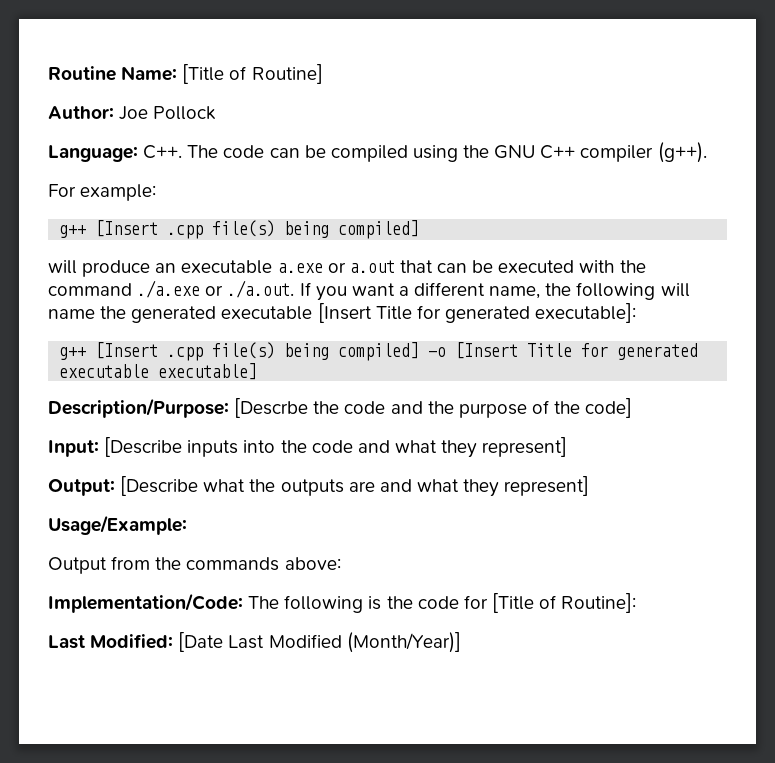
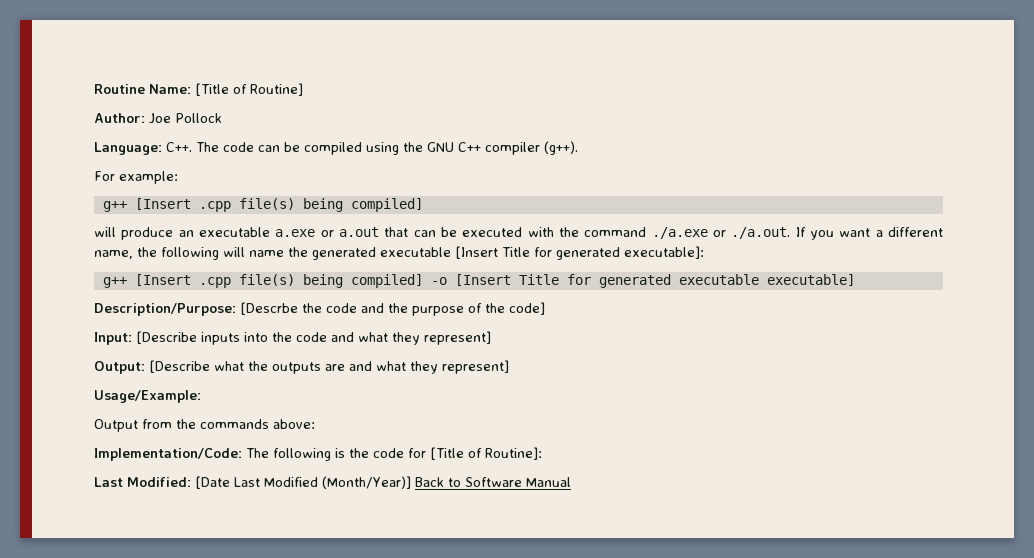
- Last Modified: [Date Last Modified (Month/Year)]
+ Last Modified: [Date Last Modified (Month/Year)] Back to Software Manual

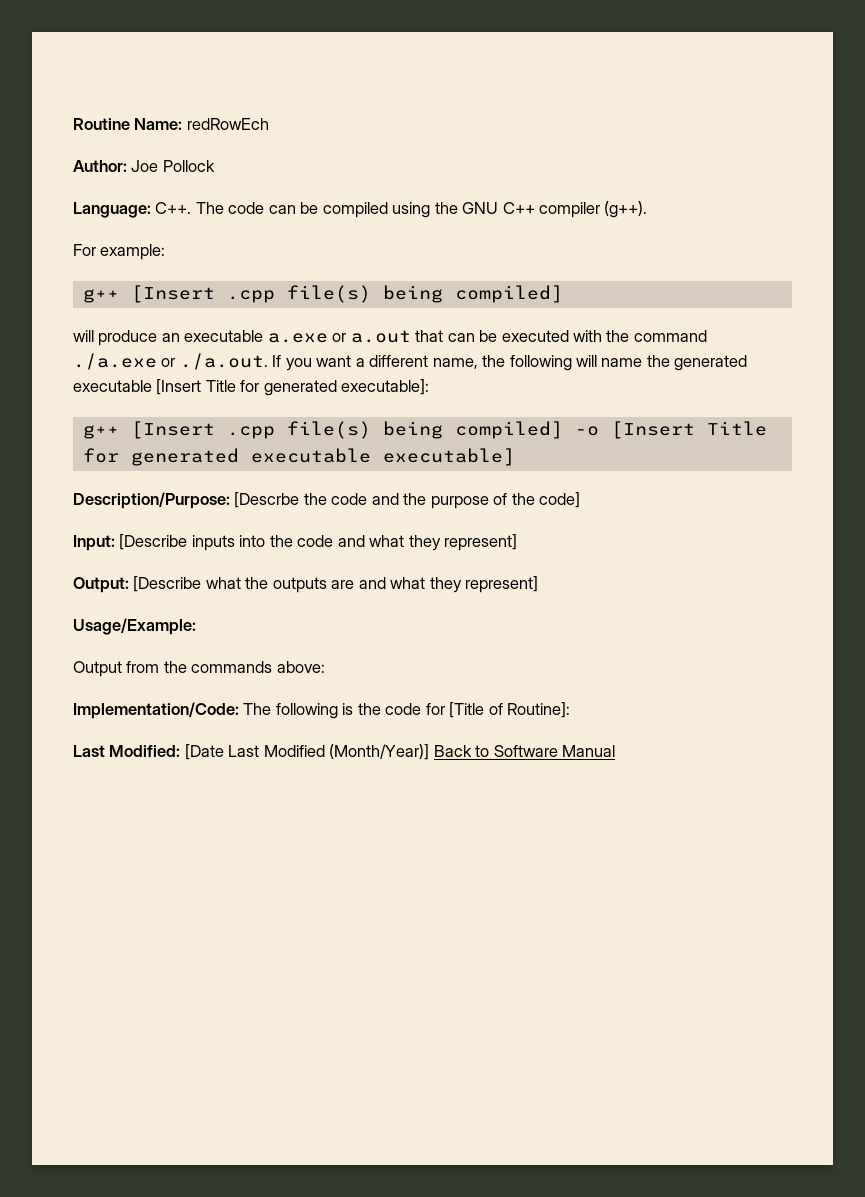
- Routine Name: [Title of Routine]
+ Routine Name: redRowEch

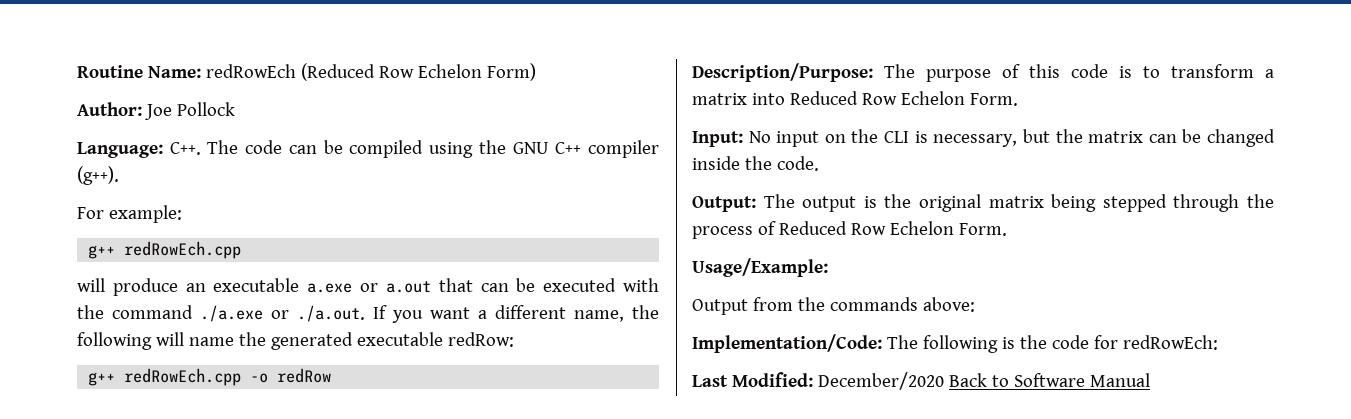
- Routine Name: redRowEch
+ Routine Name: redRowEch (Reduced Row Echelon Form)
  For example:
- g++ [Insert .cpp file(s) being compiled]
+ g++ redRowEch.cpp
- will produce an executable a.exe or a.out that can be executed with the command ./a.exe or ./a.out. If you want a different name, the following will name the generated executable [Insert Title for generated executable]:
- g++ [Insert .cpp file(s) being compiled] -o [Insert Title for generated executable executable]
- Description/Purpose: [Descrbe the code and the purpose of the code]
- Input: [Describe inputs into the code and what they represent]
- Output: [Describe what the outputs are and what they represent]
+ will produce an executable a.exe or a.out that can be executed with the command ./a.exe or ./a.out. If you want a different name, the following will name the generated executable redRow:
+ g++ redRowEch.cpp -o redRow
+ Description/Purpose: The purpose of this code is to transform a matrix into Reduced Row Echelon Form.
+ Input: No input on the CLI is necessary, but the matrix can be changed inside the code.
+ Output: The output is the original matrix being stepped through the process of Reduced Row Echelon Form.
- Implementation/Code: The following is the code for [Title of Routine]:
+ Implementation/Code: The following is the code for redRowEch:
- Last Modified: [Date Last Modified (Month/Year)] Back to Software Manual
+ Last Modified: December/2020 Back to Software Manual

